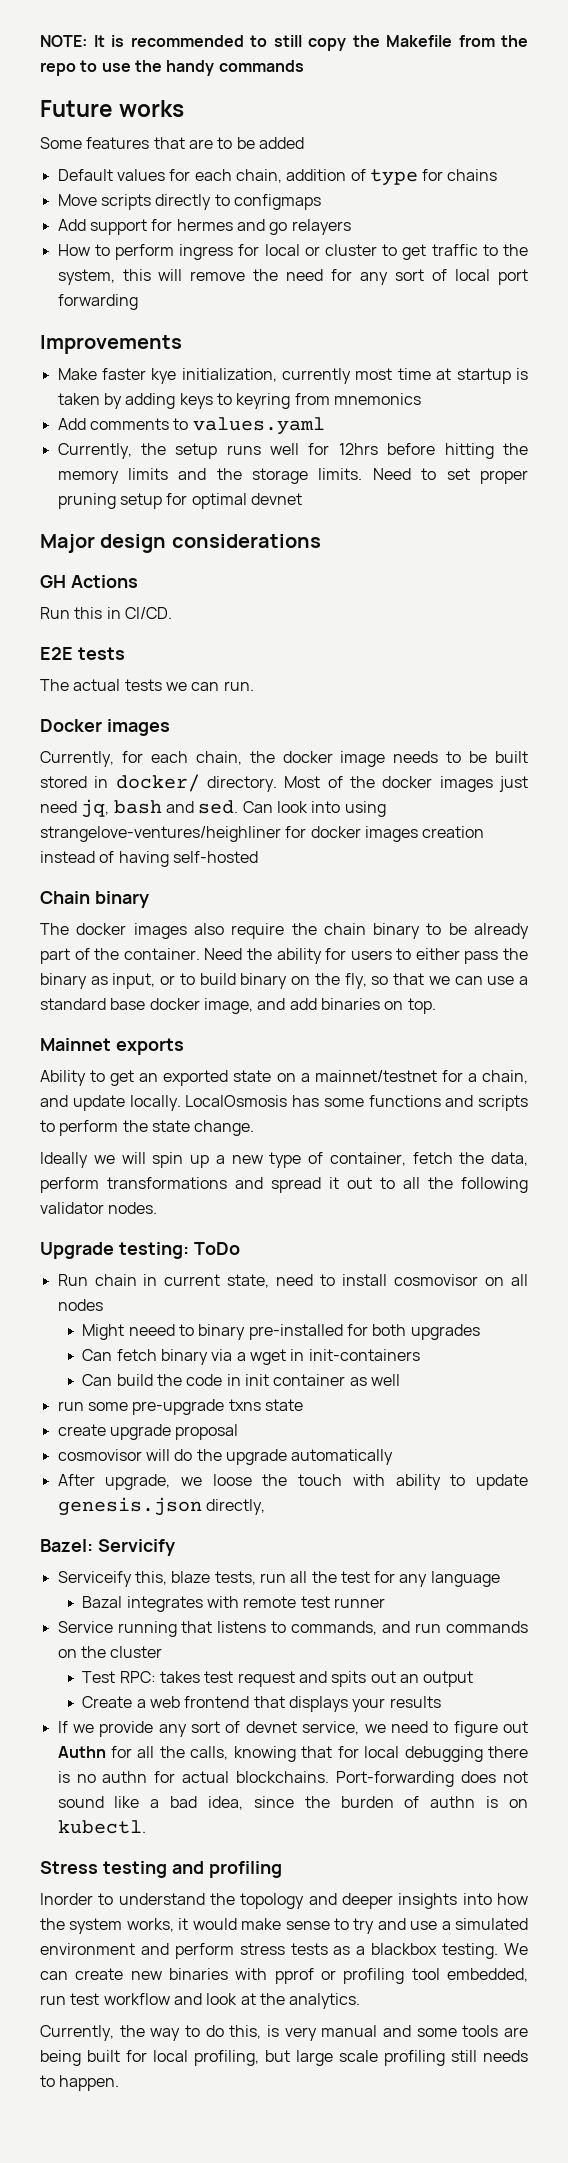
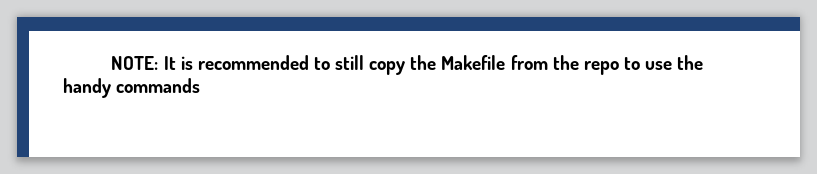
- Future works
- Some features that are to be added
- Default values for each chain, addition of type for chains
- Move scripts directly to configmaps
- Add support for hermes and go relayers
- How to perform ingress for local or cluster to get traffic to the system, this will remove the need for any sort of local port forwarding
- Improvements
- Make faster kye initialization, currently most time at startup is taken by adding keys to keyring from mnemonics
- Add comments to values.yaml
- Currently, the setup runs well for 12hrs before hitting the memory limits and the storage limits. Need to set proper pruning setup for optimal devnet
- Major design considerations
- GH Actions
- Run this in CI/CD.
- E2E tests
- The actual tests we can run.
- Docker images
- Currently, for each chain, the docker image needs to be built stored in docker/ directory. Most of the docker images just need jq, bash and sed. Can look into using strangelove-ventures/heighliner for docker images creation instead of having self-hosted
- Chain binary
- The docker images also require the chain binary to be already part of the container. Need the ability for users to either pass the binary as input, or to build binary on the fly, so that we can use a standard base docker image, and add binaries on top.
- Mainnet exports
- Ability to get an exported state on a mainnet/testnet for a chain, and update locally. LocalOsmosis has some functions and scripts to perform the state change.
- Ideally we will spin up a new type of container, fetch the data, perform transformations and spread it out to all the following validator nodes.
- Upgrade testing: ToDo
- Run chain in current state, need to install cosmovisor on all nodes
- Might neeed to binary pre-installed for both upgrades
- Can fetch binary via a wget in init-containers
- Can build the code in init container as well
- run some pre-upgrade txns state
- create upgrade proposal
- cosmovisor will do the upgrade automatically
- After upgrade, we loose the touch with ability to update genesis.json directly,
- Bazel: Servicify
- Serviceify this, blaze tests, run all the test for any language
- Bazal integrates with remote test runner
- Service running that listens to commands, and run commands on the cluster
- Test RPC: takes test request and spits out an output
- Create a web frontend that displays your results
- If we provide any sort of devnet service, we need to figure out Authn for all the calls, knowing that for local debugging there is no authn for actual blockchains. Port-forwarding does not sound like a bad idea, since the burden of authn is on kubectl.
- Stress testing and profiling
- Inorder to understand the topology and deeper insights into how the system works, it would make sense to try and use a simulated environment and perform stress tests as a blackbox testing. We can create new binaries with pprof or profiling tool embedded, run test workflow and look at the analytics.
- Currently, the way to do this, is very manual and some tools are being built for local profiling, but large scale profiling still needs to happen.

